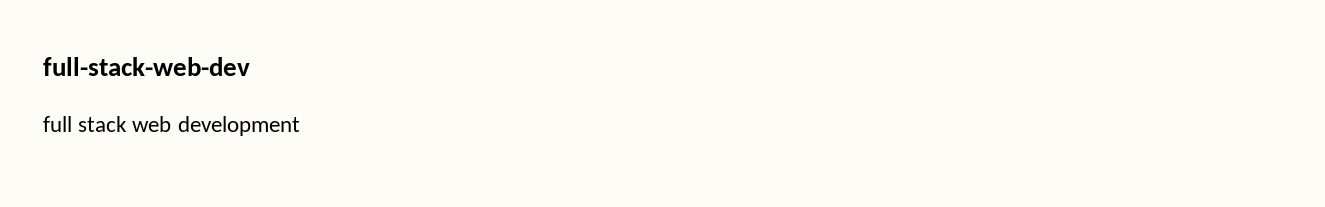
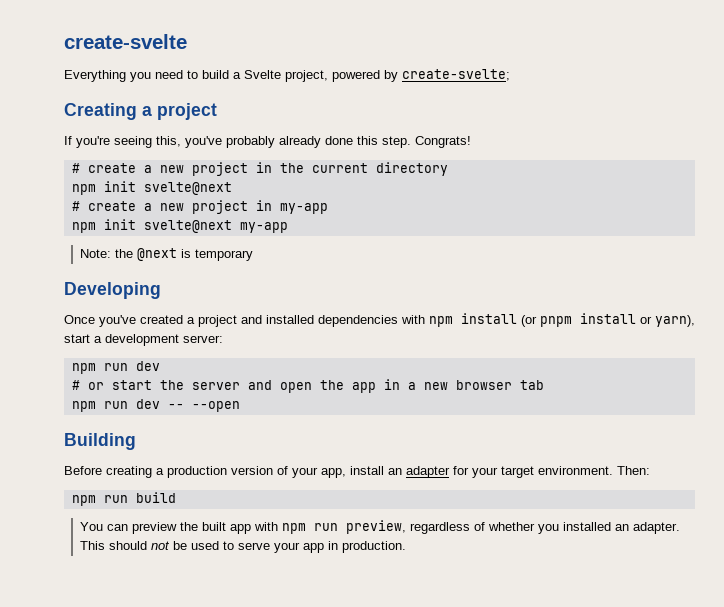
- full-stack-web-dev
- full stack web development
+ create-svelte
+ Everything you need to build a Svelte project, powered by create-svelte;
+ Creating a project
+ If you're seeing this, you've probably already done this step. Congrats!
+ # create a new project in the current directory
+ npm init svelte@next
+ # create a new project in my-app
+ npm init svelte@next my-app
+ Note: the @next is temporary
+ Developing
+ Once you've created a project and installed dependencies with npm install (or pnpm install or yarn), start a development server:
+ npm run dev
+ # or start the server and open the app in a new browser tab
+ npm run dev -- --open
+ Building
+ Before creating a production version of your app, install an adapter for your target environment. Then:
+ npm run build
+ You can preview the built app with npm run preview, regardless of whether you installed an adapter. This should not be used to serve your app in production.

